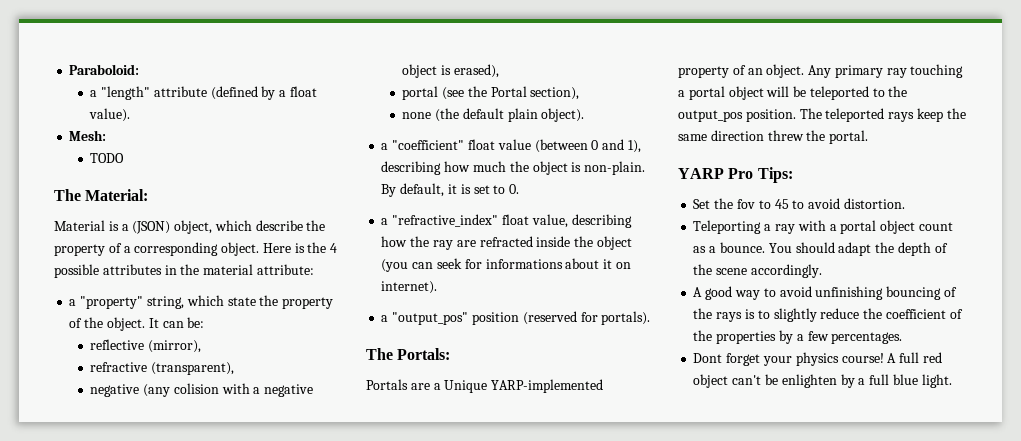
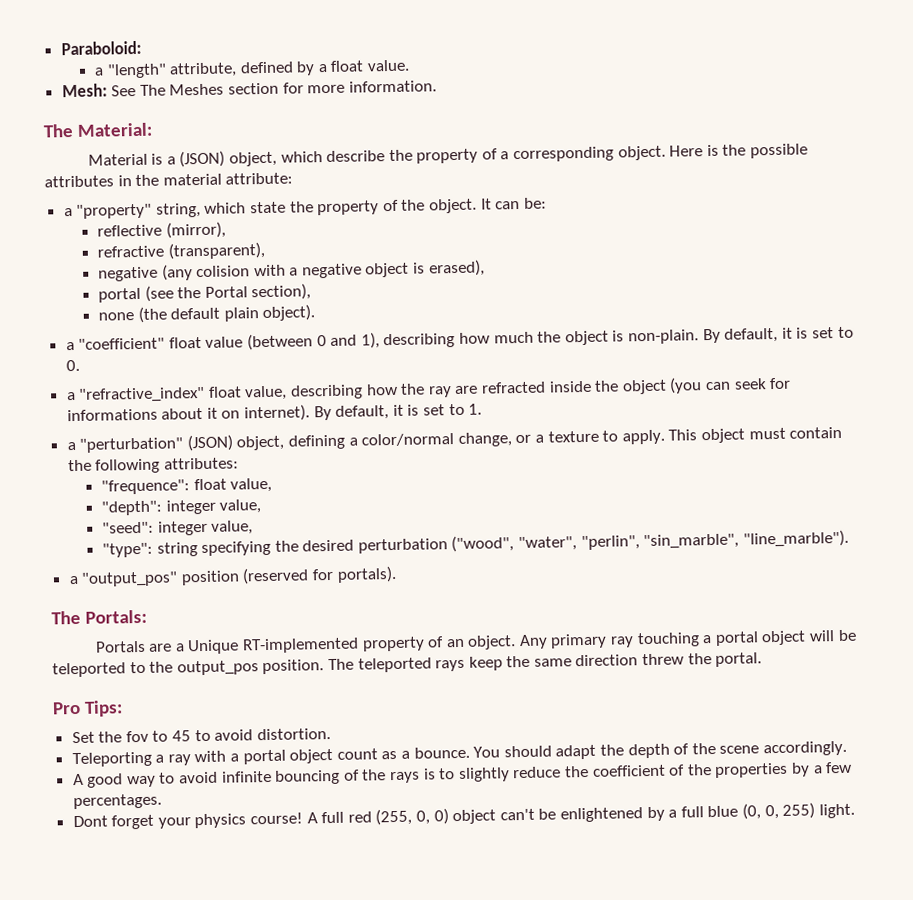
- a "length" attribute (defined by a float value).
+ a "length" attribute, defined by a float value.
- Mesh:
- TODO
+ Mesh: See The Meshes section for more information.
- Here is the 4 possible attributes in the material attribute:
+ Here is the possible attributes in the material attribute:
+ By default, it is set to 1.
+ a "perturbation" (JSON) object, defining a color/normal change, or a texture to apply. This object must contain the following attributes:
+ "frequence": float value,
+ "depth": integer value,
+ "seed": integer value,
+ "type": string specifying the desired perturbation ("wood", "water", "perlin", "sin_marble", "line_marble").
- Portals are a Unique YARP-implemented property of an object.
+ Portals are a Unique RT-implemented property of an object.
- YARP Pro Tips:
+ Pro Tips:
- A good way to avoid unfinishing bouncing of the rays is to slightly reduce the coefficient of the properties by a few percentages.
+ A good way to avoid infinite bouncing of the rays is to slightly reduce the coefficient of the properties by a few percentages.
- A full red object can't be enlighten by a full blue light.
+ A full red (255, 0, 0) object can't be enlightened by a full blue (0, 0, 255) light.

